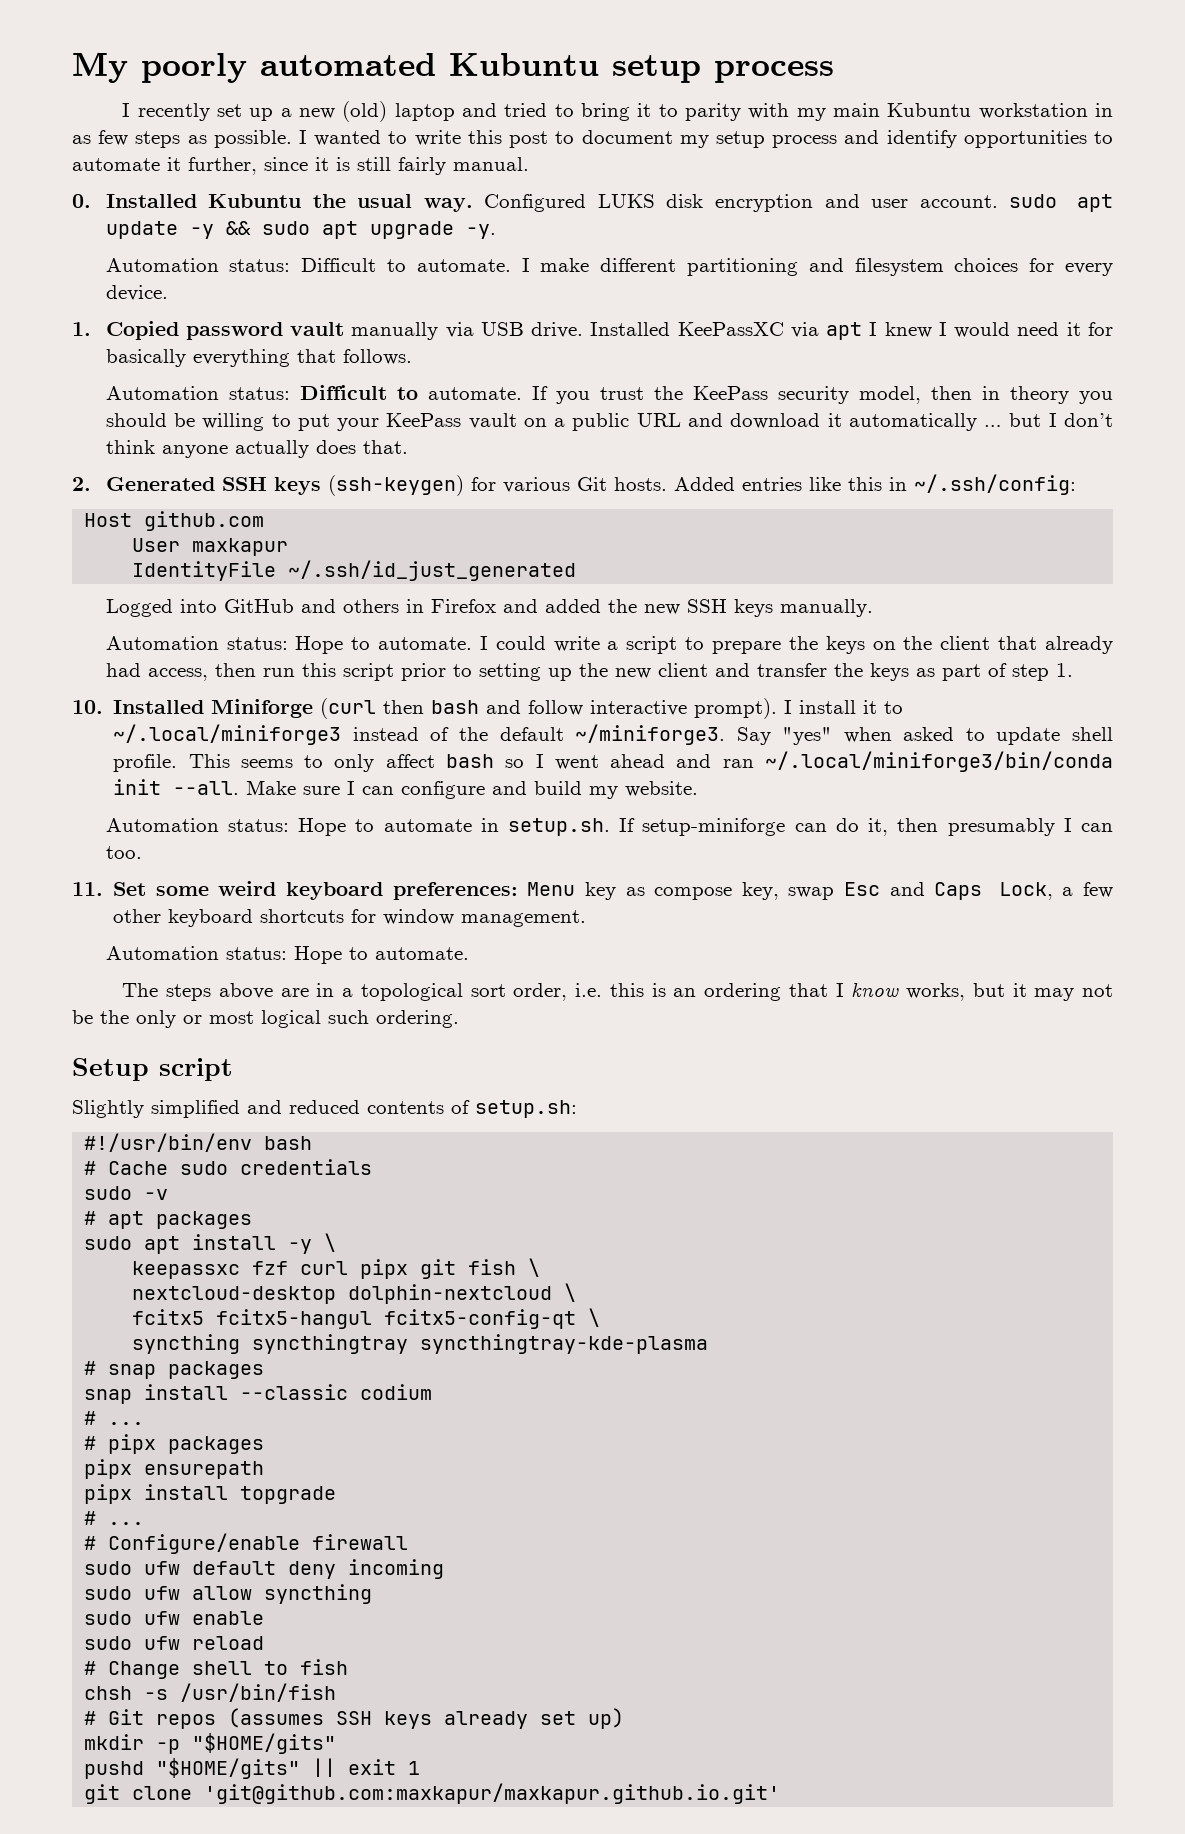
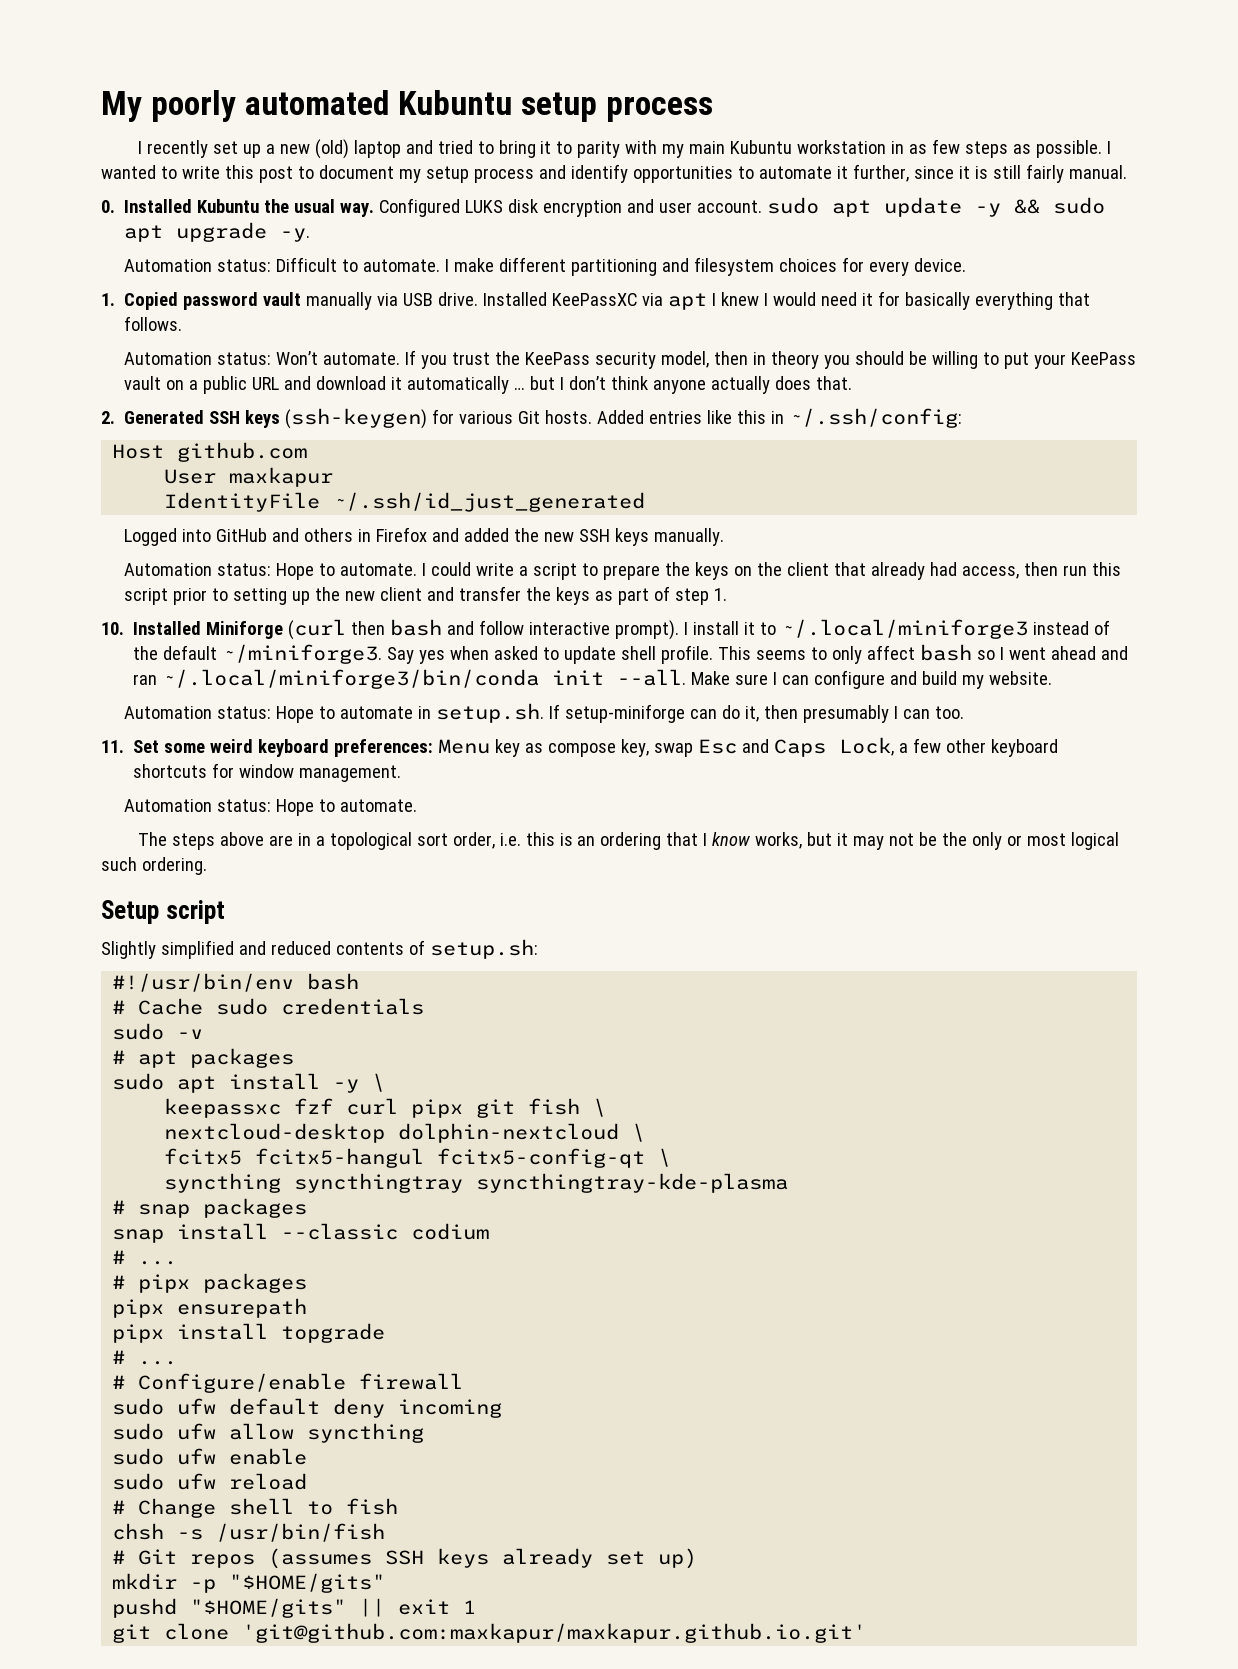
  Installed KeePassXC via apt I knew I would need it for basically everything that follows.
- Automation status: Difficult to automate.
+ Automation status: Won’t automate.
- Say "yes" when asked to update shell profile.
+ Say yes when asked to update shell profile.

